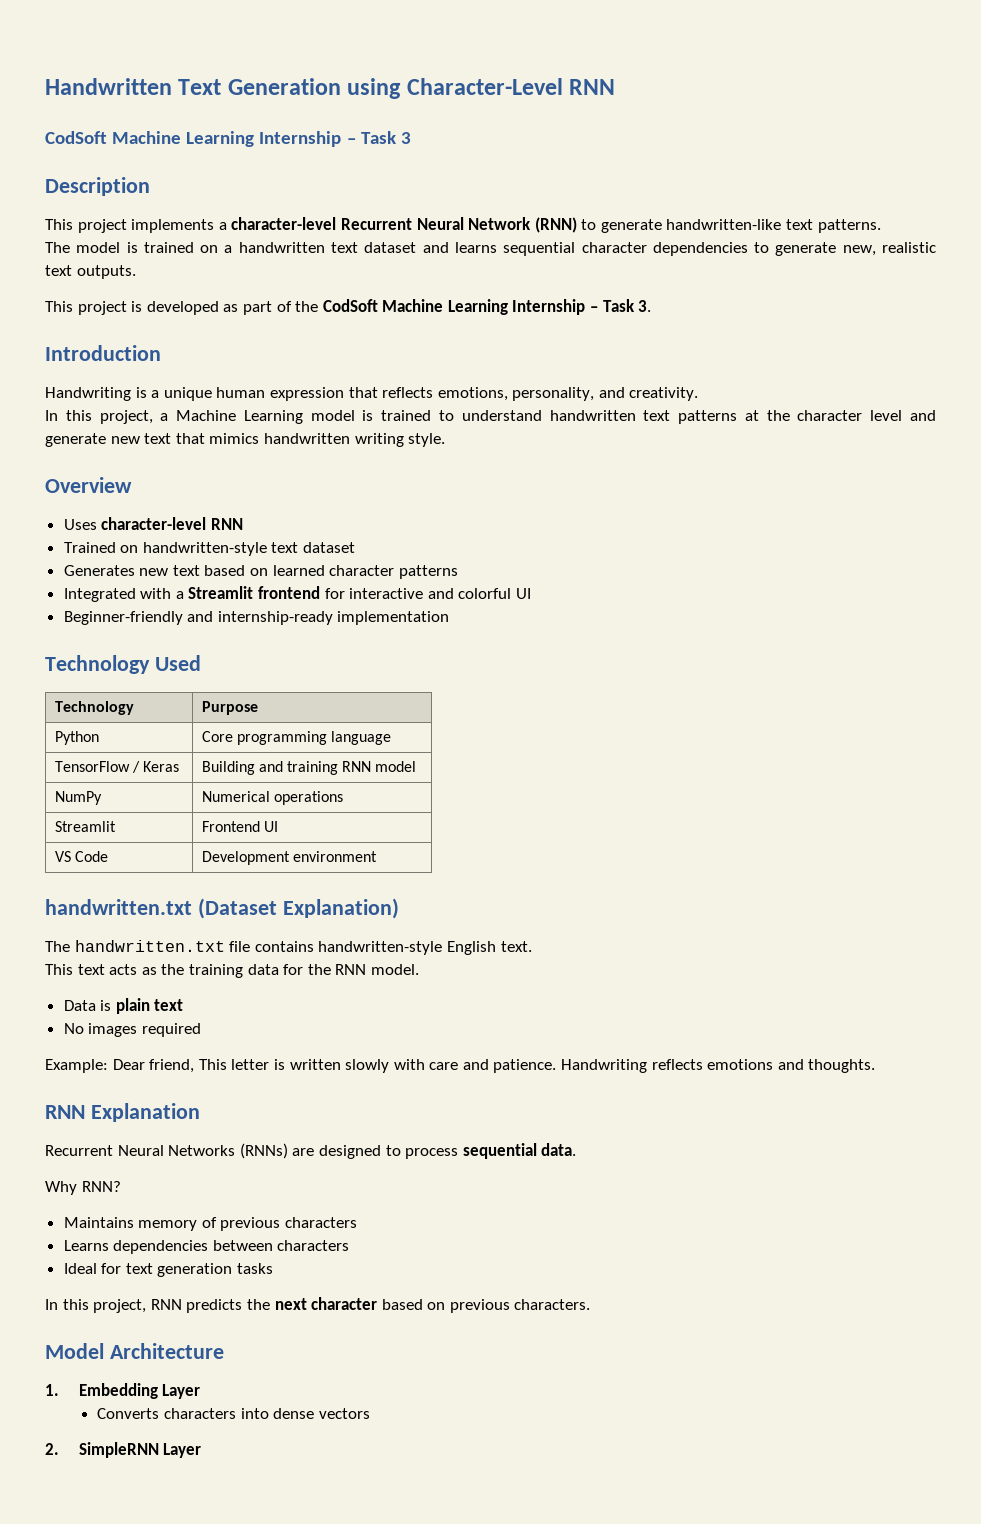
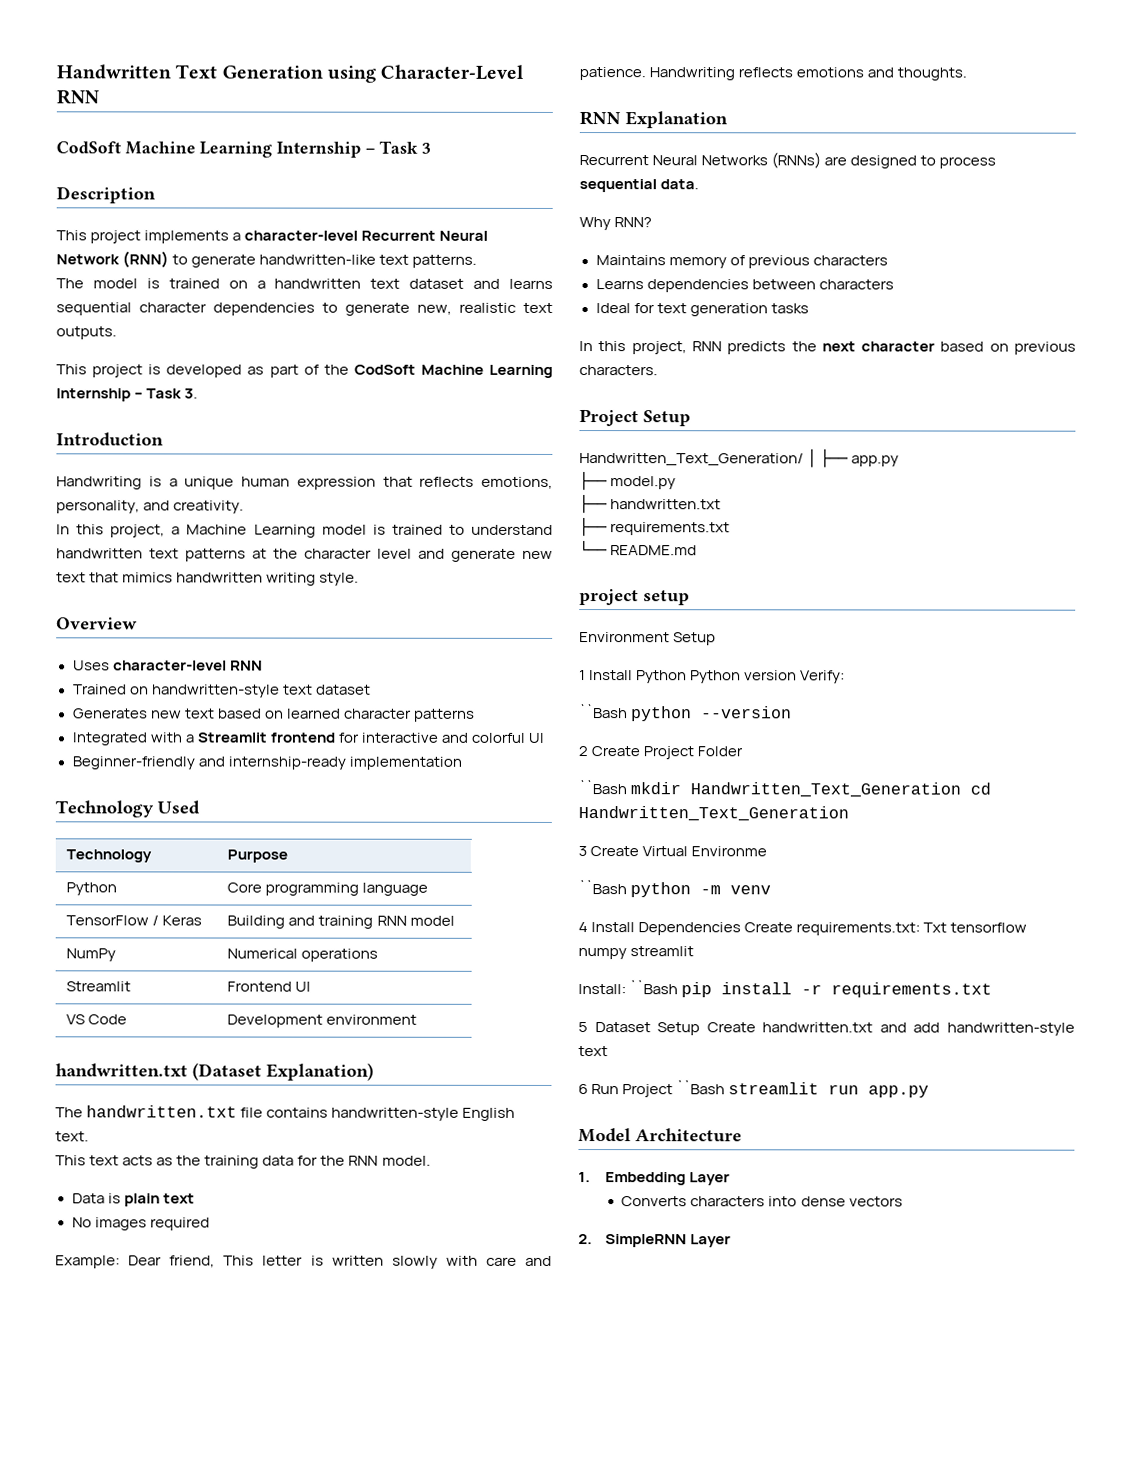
+ Project Setup
+ Handwritten_Text_Generation/ │ ├── app.py
+ ├── model.py
+ ├── handwritten.txt
+ ├── requirements.txt
+ └── README.md
+ project setup
+ Environment Setup
+ 1 Install Python Python version Verify:
+ ``Bash python --version
+ 2 Create Project Folder
+ ``Bash mkdir Handwritten_Text_Generation cd Handwritten_Text_Generation
+ 3 Create Virtual Environme
+ ``Bash python -m venv
+ 4 Install Dependencies Create requirements.txt: Txt tensorflow numpy streamlit
+ Install: ``Bash pip install -r requirements.txt
+ 5 Dataset Setup Create handwritten.txt and add handwritten-style text
+ 6 Run Project ``Bash streamlit run app.py

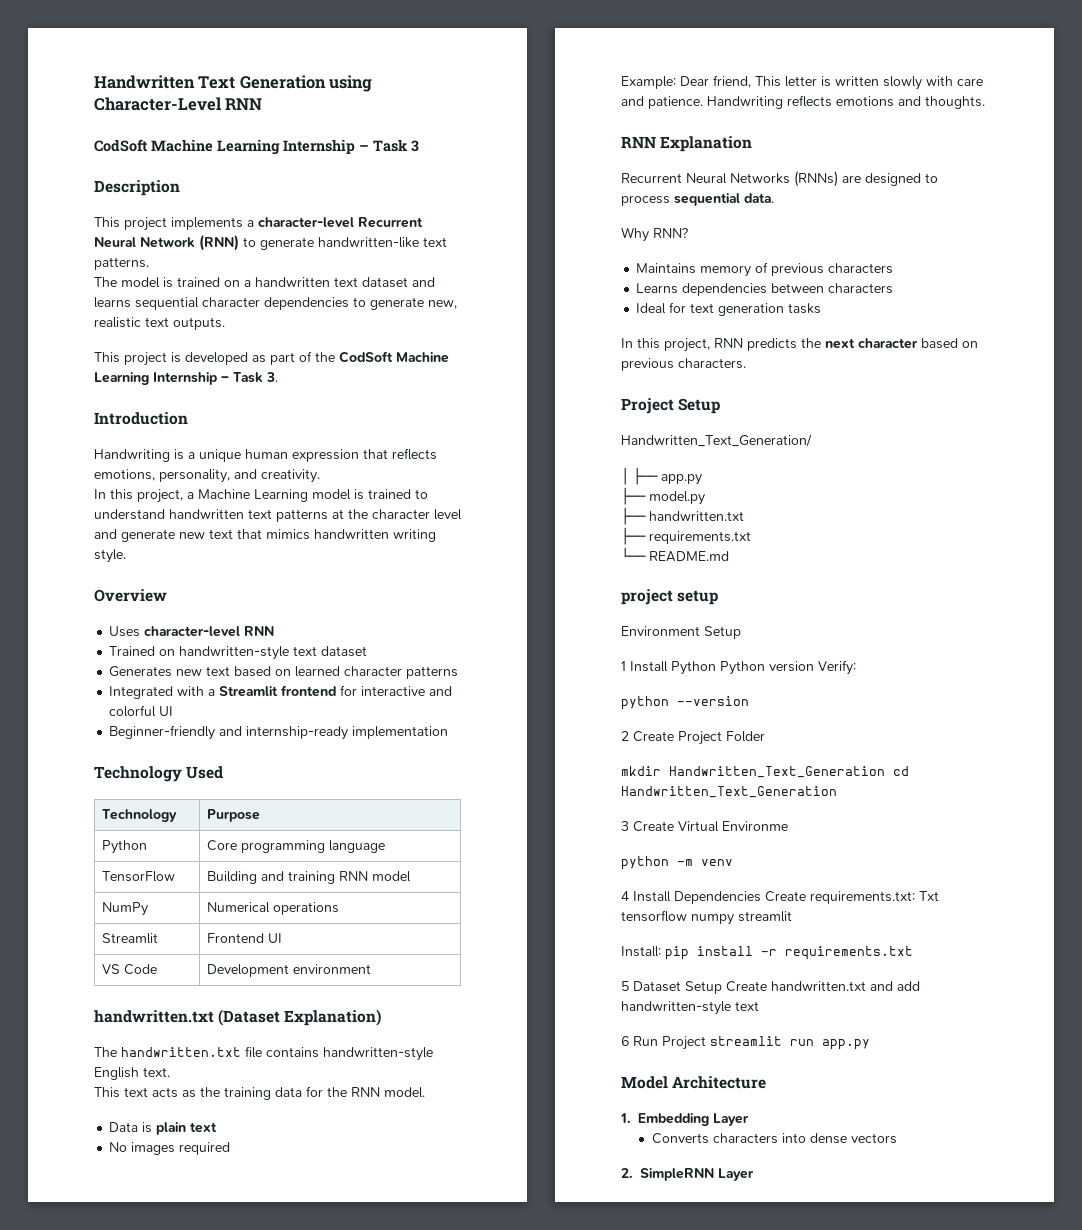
- TensorFlow / Keras | Building and training RNN model
+ TensorFlow | Building and training RNN model
- Handwritten_Text_Generation/ │ ├── app.py
+ Handwritten_Text_Generation/
+ │ ├── app.py
- ``Bash python --version
+ python --version
- ``Bash mkdir Handwritten_Text_Generation cd Handwritten_Text_Generation
+ mkdir Handwritten_Text_Generation cd Handwritten_Text_Generation
- ``Bash python -m venv
+ python -m venv
- Install: ``Bash pip install -r requirements.txt
+ Install: pip install -r requirements.txt
- 6 Run Project ``Bash streamlit run app.py
+ 6 Run Project streamlit run app.py

